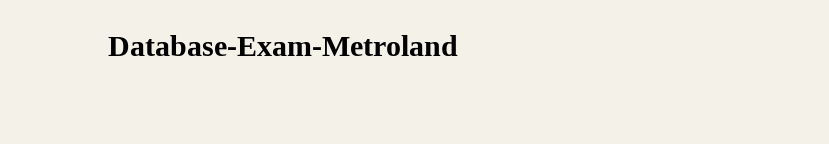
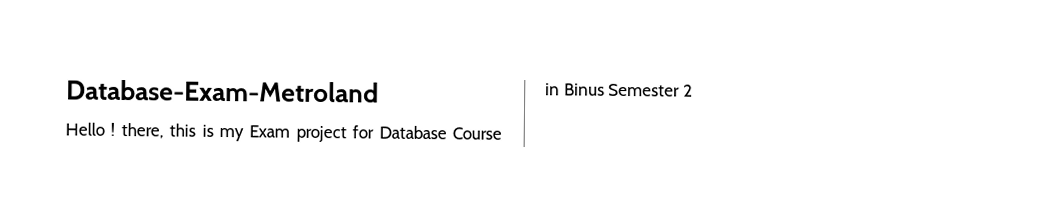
+ Hello ! there, this is my Exam project for Database Course in Binus Semester 2

